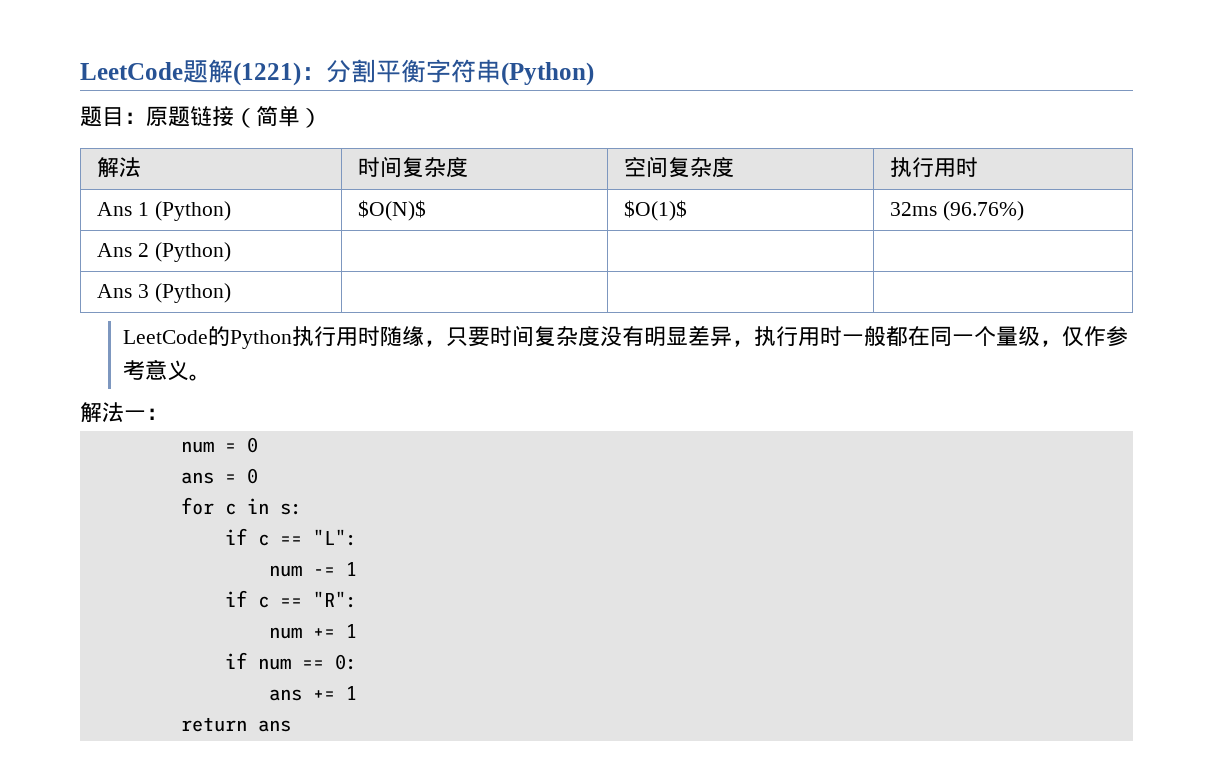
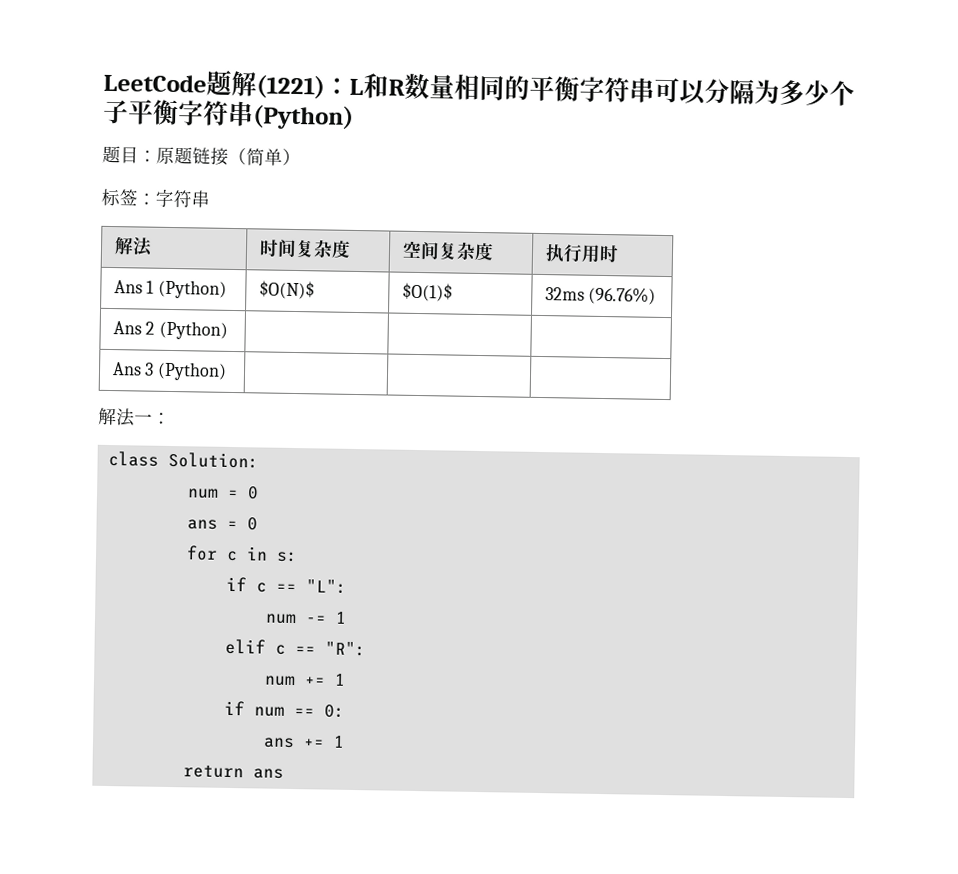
- LeetCode题解(1221)：分割平衡字符串(Python)
+ LeetCode题解(1221)：L和R数量相同的平衡字符串可以分隔为多少个子平衡字符串(Python)
+ 标签：字符串
- LeetCode的Python执行用时随缘，只要时间复杂度没有明显差异，执行用时一般都在同一个量级，仅作参考意义。
+ class Solution:
- if c == "R":
+ elif c == "R":

